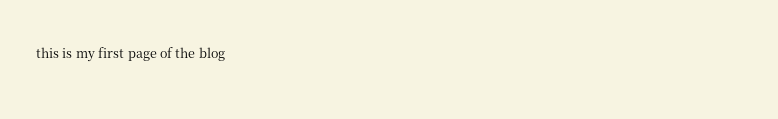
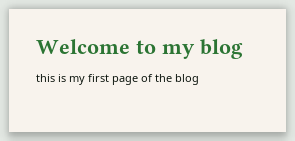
+ Welcome to my blog

